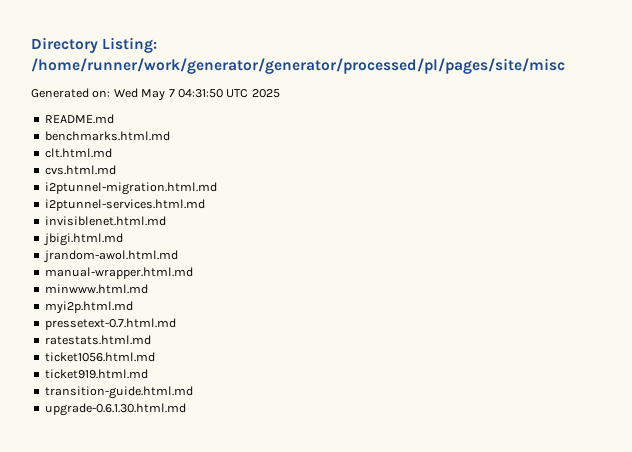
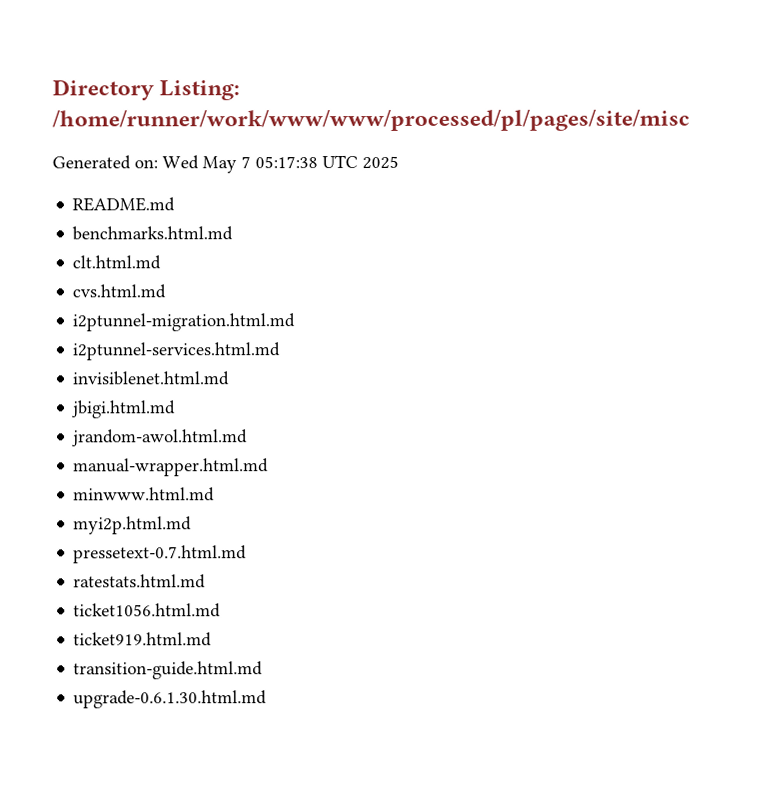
- Directory Listing: /home/runner/work/generator/generator/processed/pl/pages/site/misc
+ Directory Listing: /home/runner/work/www/www/processed/pl/pages/site/misc
- Generated on: Wed May 7 04:31:50 UTC 2025
+ Generated on: Wed May 7 05:17:38 UTC 2025

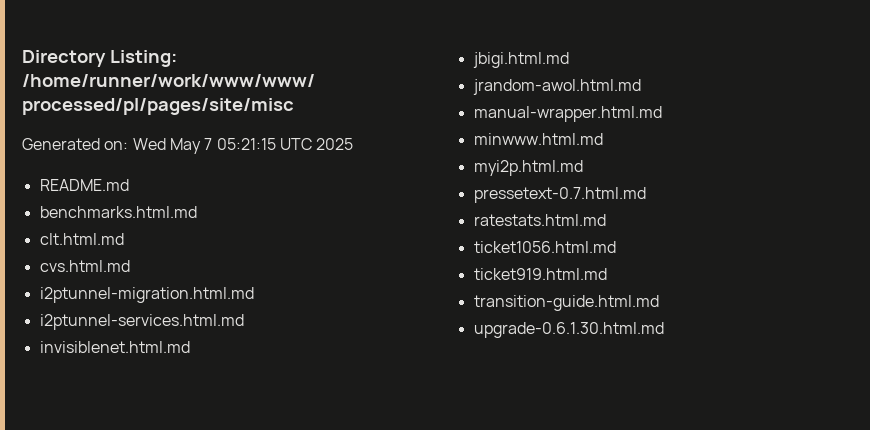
- Generated on: Wed May 7 05:17:38 UTC 2025
+ Generated on: Wed May 7 05:21:15 UTC 2025

